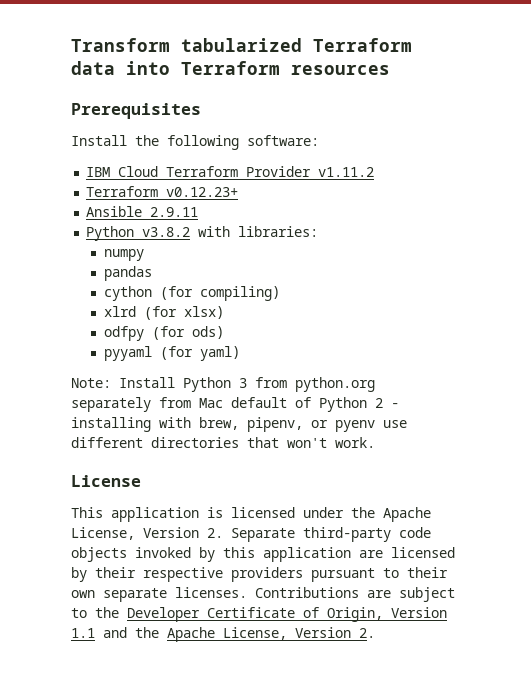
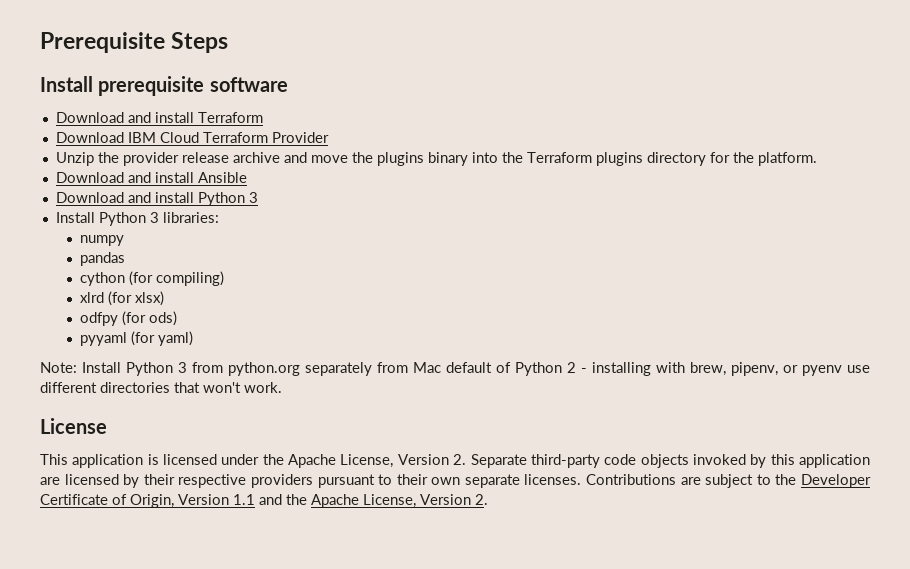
- Transform tabularized Terraform data into Terraform resources
- Prerequisites
- Install the following software:
- IBM Cloud Terraform Provider v1.11.2
- Terraform v0.12.23+
- Ansible 2.9.11
- Python v3.8.2 with libraries:
+ Prerequisite Steps
+ Install prerequisite software
+ Download and install Terraform
+ Download IBM Cloud Terraform Provider
+ Unzip the provider release archive and move the plugins binary into the Terraform plugins directory for the platform.
+ Download and install Ansible
+ Download and install Python 3
+ Install Python 3 libraries:

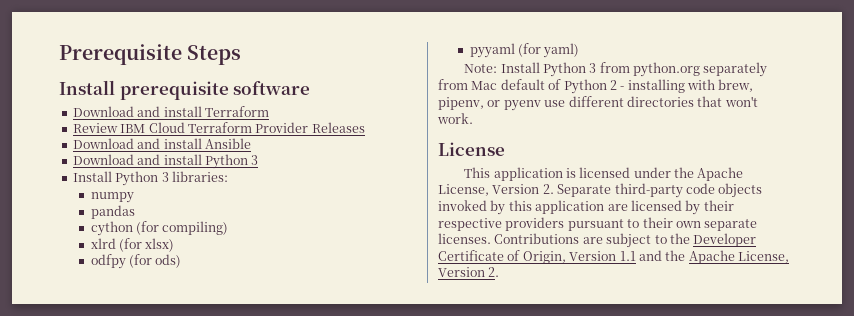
- Download IBM Cloud Terraform Provider
- Unzip the provider release archive and move the plugins binary into the Terraform plugins directory for the platform.
+ Review IBM Cloud Terraform Provider Releases

